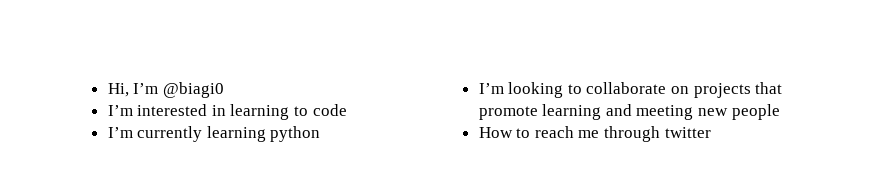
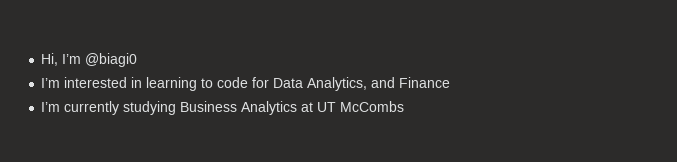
- I’m interested in learning to code
- I’m currently learning python
- I’m looking to collaborate on projects that promote learning and meeting new people
- How to reach me through twitter
+ I’m interested in learning to code for Data Analytics, and Finance
+ I’m currently studying Business Analytics at UT McCombs

